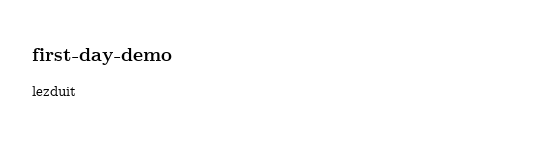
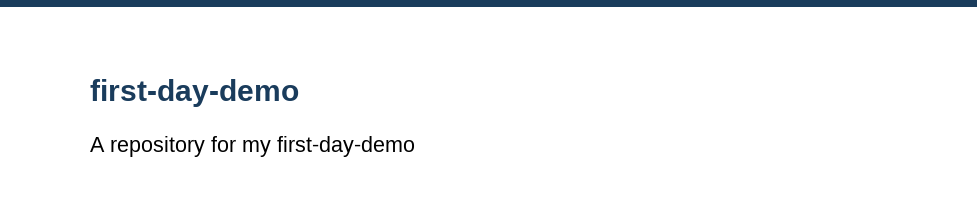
- lezduit
+ A repository for my first-day-demo

